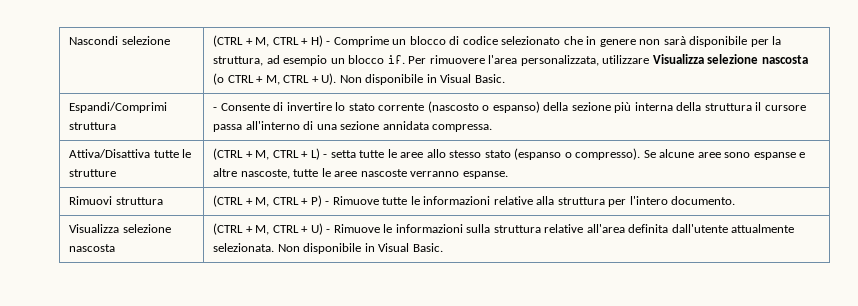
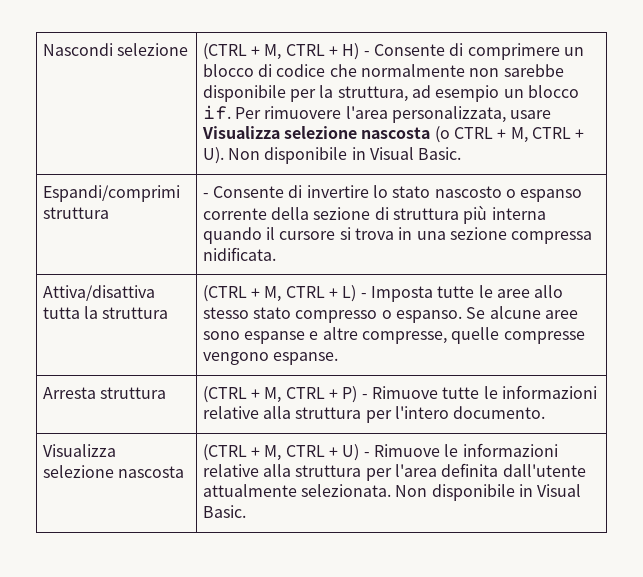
- (CTRL + M, CTRL + H) - Comprime un blocco di codice selezionato che in genere non sarà disponibile per la struttura, ad esempio un blocco if.
+ (CTRL + M, CTRL + H) - Consente di comprimere un blocco di codice che normalmente non sarebbe disponibile per la struttura, ad esempio un blocco if.
- Per rimuovere l'area personalizzata, utilizzare Visualizza selezione nascosta (o CTRL + M, CTRL + U). Non disponibile in Visual Basic.
+ Per rimuovere l'area personalizzata, usare Visualizza selezione nascosta (o CTRL + M, CTRL + U). Non disponibile in Visual Basic.
- Espandi/Comprimi struttura | - Consente di invertire lo stato corrente (nascosto o espanso) della sezione più interna della struttura il cursore passa all'interno di una sezione annidata compressa.
- Attiva/Disattiva tutte le strutture | (CTRL + M, CTRL + L) - setta tutte le aree allo stesso stato (espanso o compresso). Se alcune aree sono espanse e altre nascoste, tutte le aree nascoste verranno espanse.
+ Espandi/comprimi struttura | - Consente di invertire lo stato nascosto o espanso corrente della sezione di struttura più interna quando il cursore si trova in una sezione compressa nidificata.
+ Attiva/disattiva tutta la struttura | (CTRL + M, CTRL + L) - Imposta tutte le aree allo stesso stato compresso o espanso. Se alcune aree sono espanse e altre compresse, quelle compresse vengono espanse.
- Rimuovi struttura | (CTRL + M, CTRL + P) - Rimuove tutte le informazioni relative alla struttura per l'intero documento.
+ Arresta struttura | (CTRL + M, CTRL + P) - Rimuove tutte le informazioni relative alla struttura per l'intero documento.
- Visualizza selezione nascosta | (CTRL + M, CTRL + U) - Rimuove le informazioni sulla struttura relative all'area definita dall'utente attualmente selezionata. Non disponibile in Visual Basic.
+ Visualizza selezione nascosta | (CTRL + M, CTRL + U) - Rimuove le informazioni relative alla struttura per l'area definita dall'utente attualmente selezionata. Non disponibile in Visual Basic.

